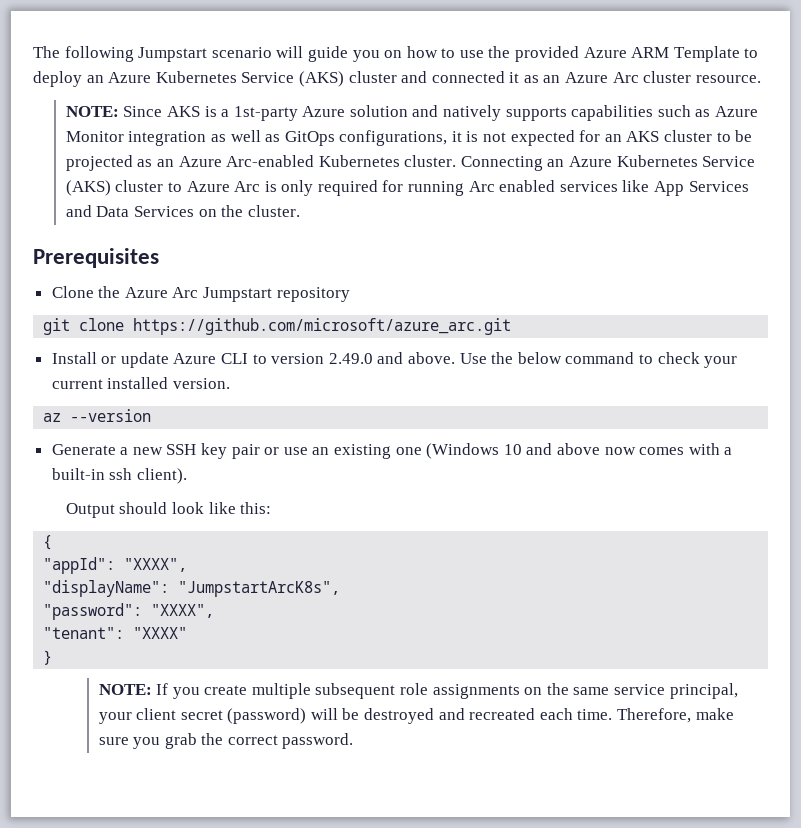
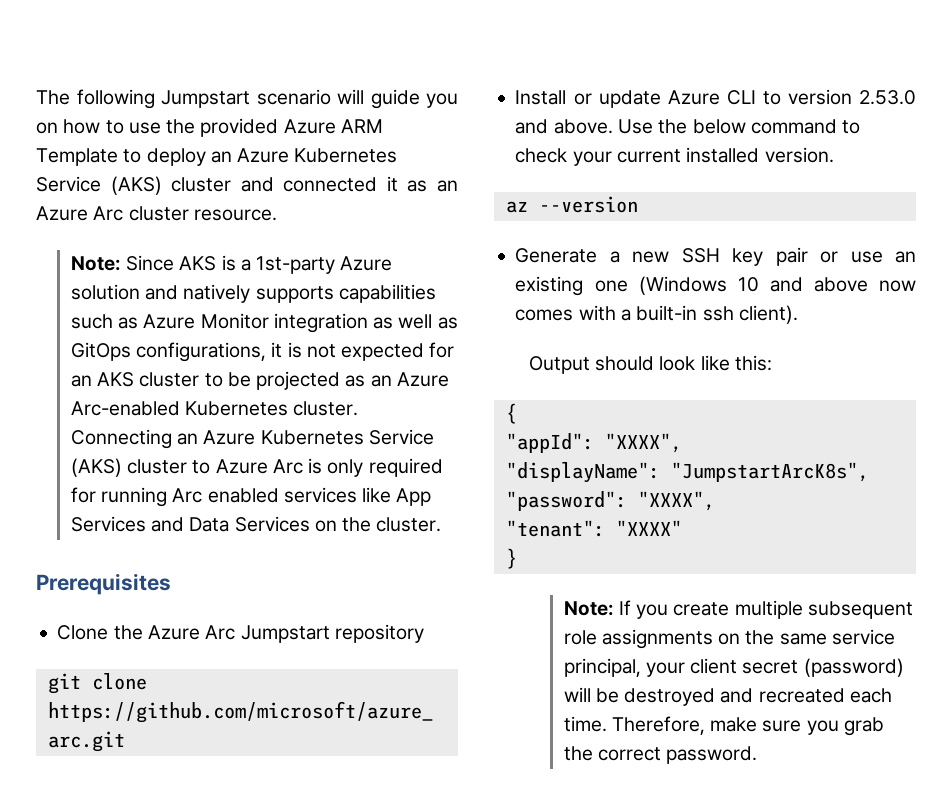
- NOTE: Since AKS is a 1st-party Azure solution and natively supports capabilities such as Azure Monitor integration as well as GitOps configurations, it is not expected for an AKS cluster to be projected as an Azure Arc-enabled Kubernetes cluster.
+ Note: Since AKS is a 1st-party Azure solution and natively supports capabilities such as Azure Monitor integration as well as GitOps configurations, it is not expected for an AKS cluster to be projected as an Azure Arc-enabled Kubernetes cluster.
- Install or update Azure CLI to version 2.49.0 and above.
+ Install or update Azure CLI to version 2.53.0 and above.
- NOTE: If you create multiple subsequent role assignments on the same service principal, your client secret (password) will be destroyed and recreated each time.
+ Note: If you create multiple subsequent role assignments on the same service principal, your client secret (password) will be destroyed and recreated each time.

